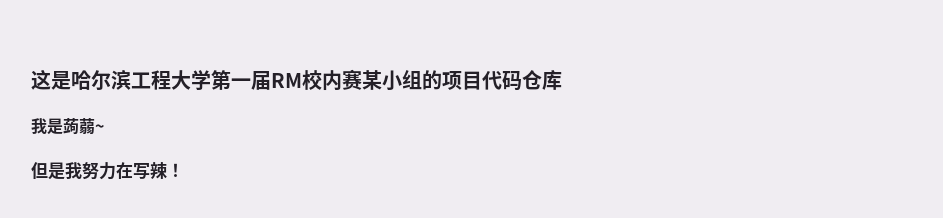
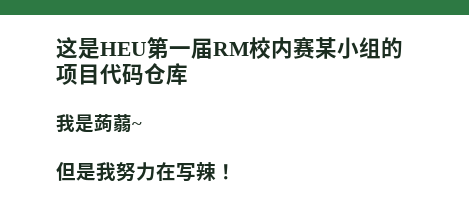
- 这是哈尔滨工程大学第一届RM校内赛某小组的项目代码仓库
+ 这是HEU第一届RM校内赛某小组的项目代码仓库

